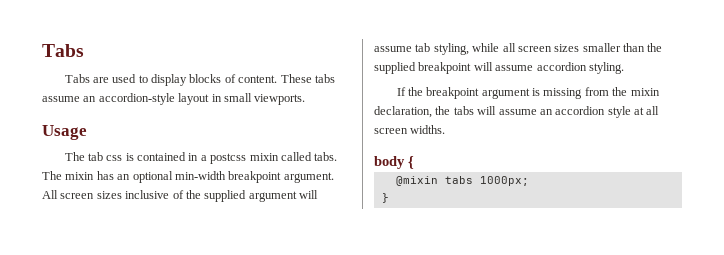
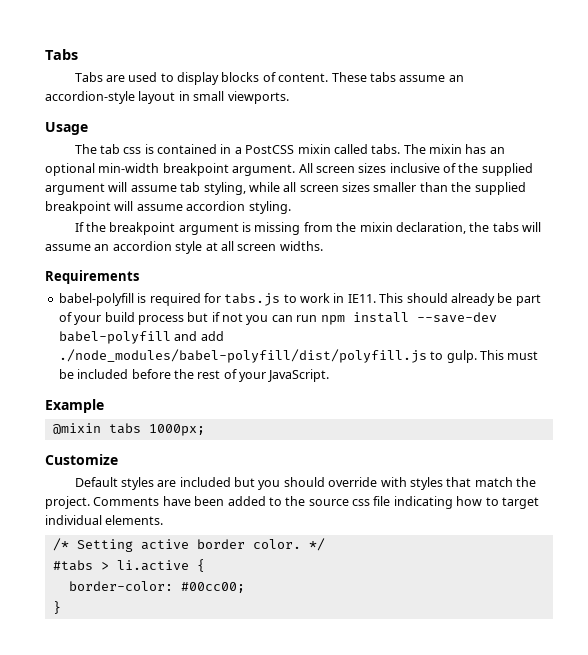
- The tab css is contained in a postcss mixin called tabs.
+ The tab css is contained in a PostCSS mixin called tabs.
- body {
+ Requirements
+ babel-polyfill is required for tabs.js to work in IE11. This should already be part of your build process but if not you can run npm install --save-dev babel-polyfill and add ./node_modules/babel-polyfill/dist/polyfill.js to gulp. This must be included before the rest of your JavaScript.
+ Example
  @mixin tabs 1000px;
+ Customize
+ Default styles are included but you should override with styles that match the project. Comments have been added to the source css file indicating how to target individual elements.
+ /* Setting active border color. */
+ #tabs > li.active {
+ border-color: #00cc00;

